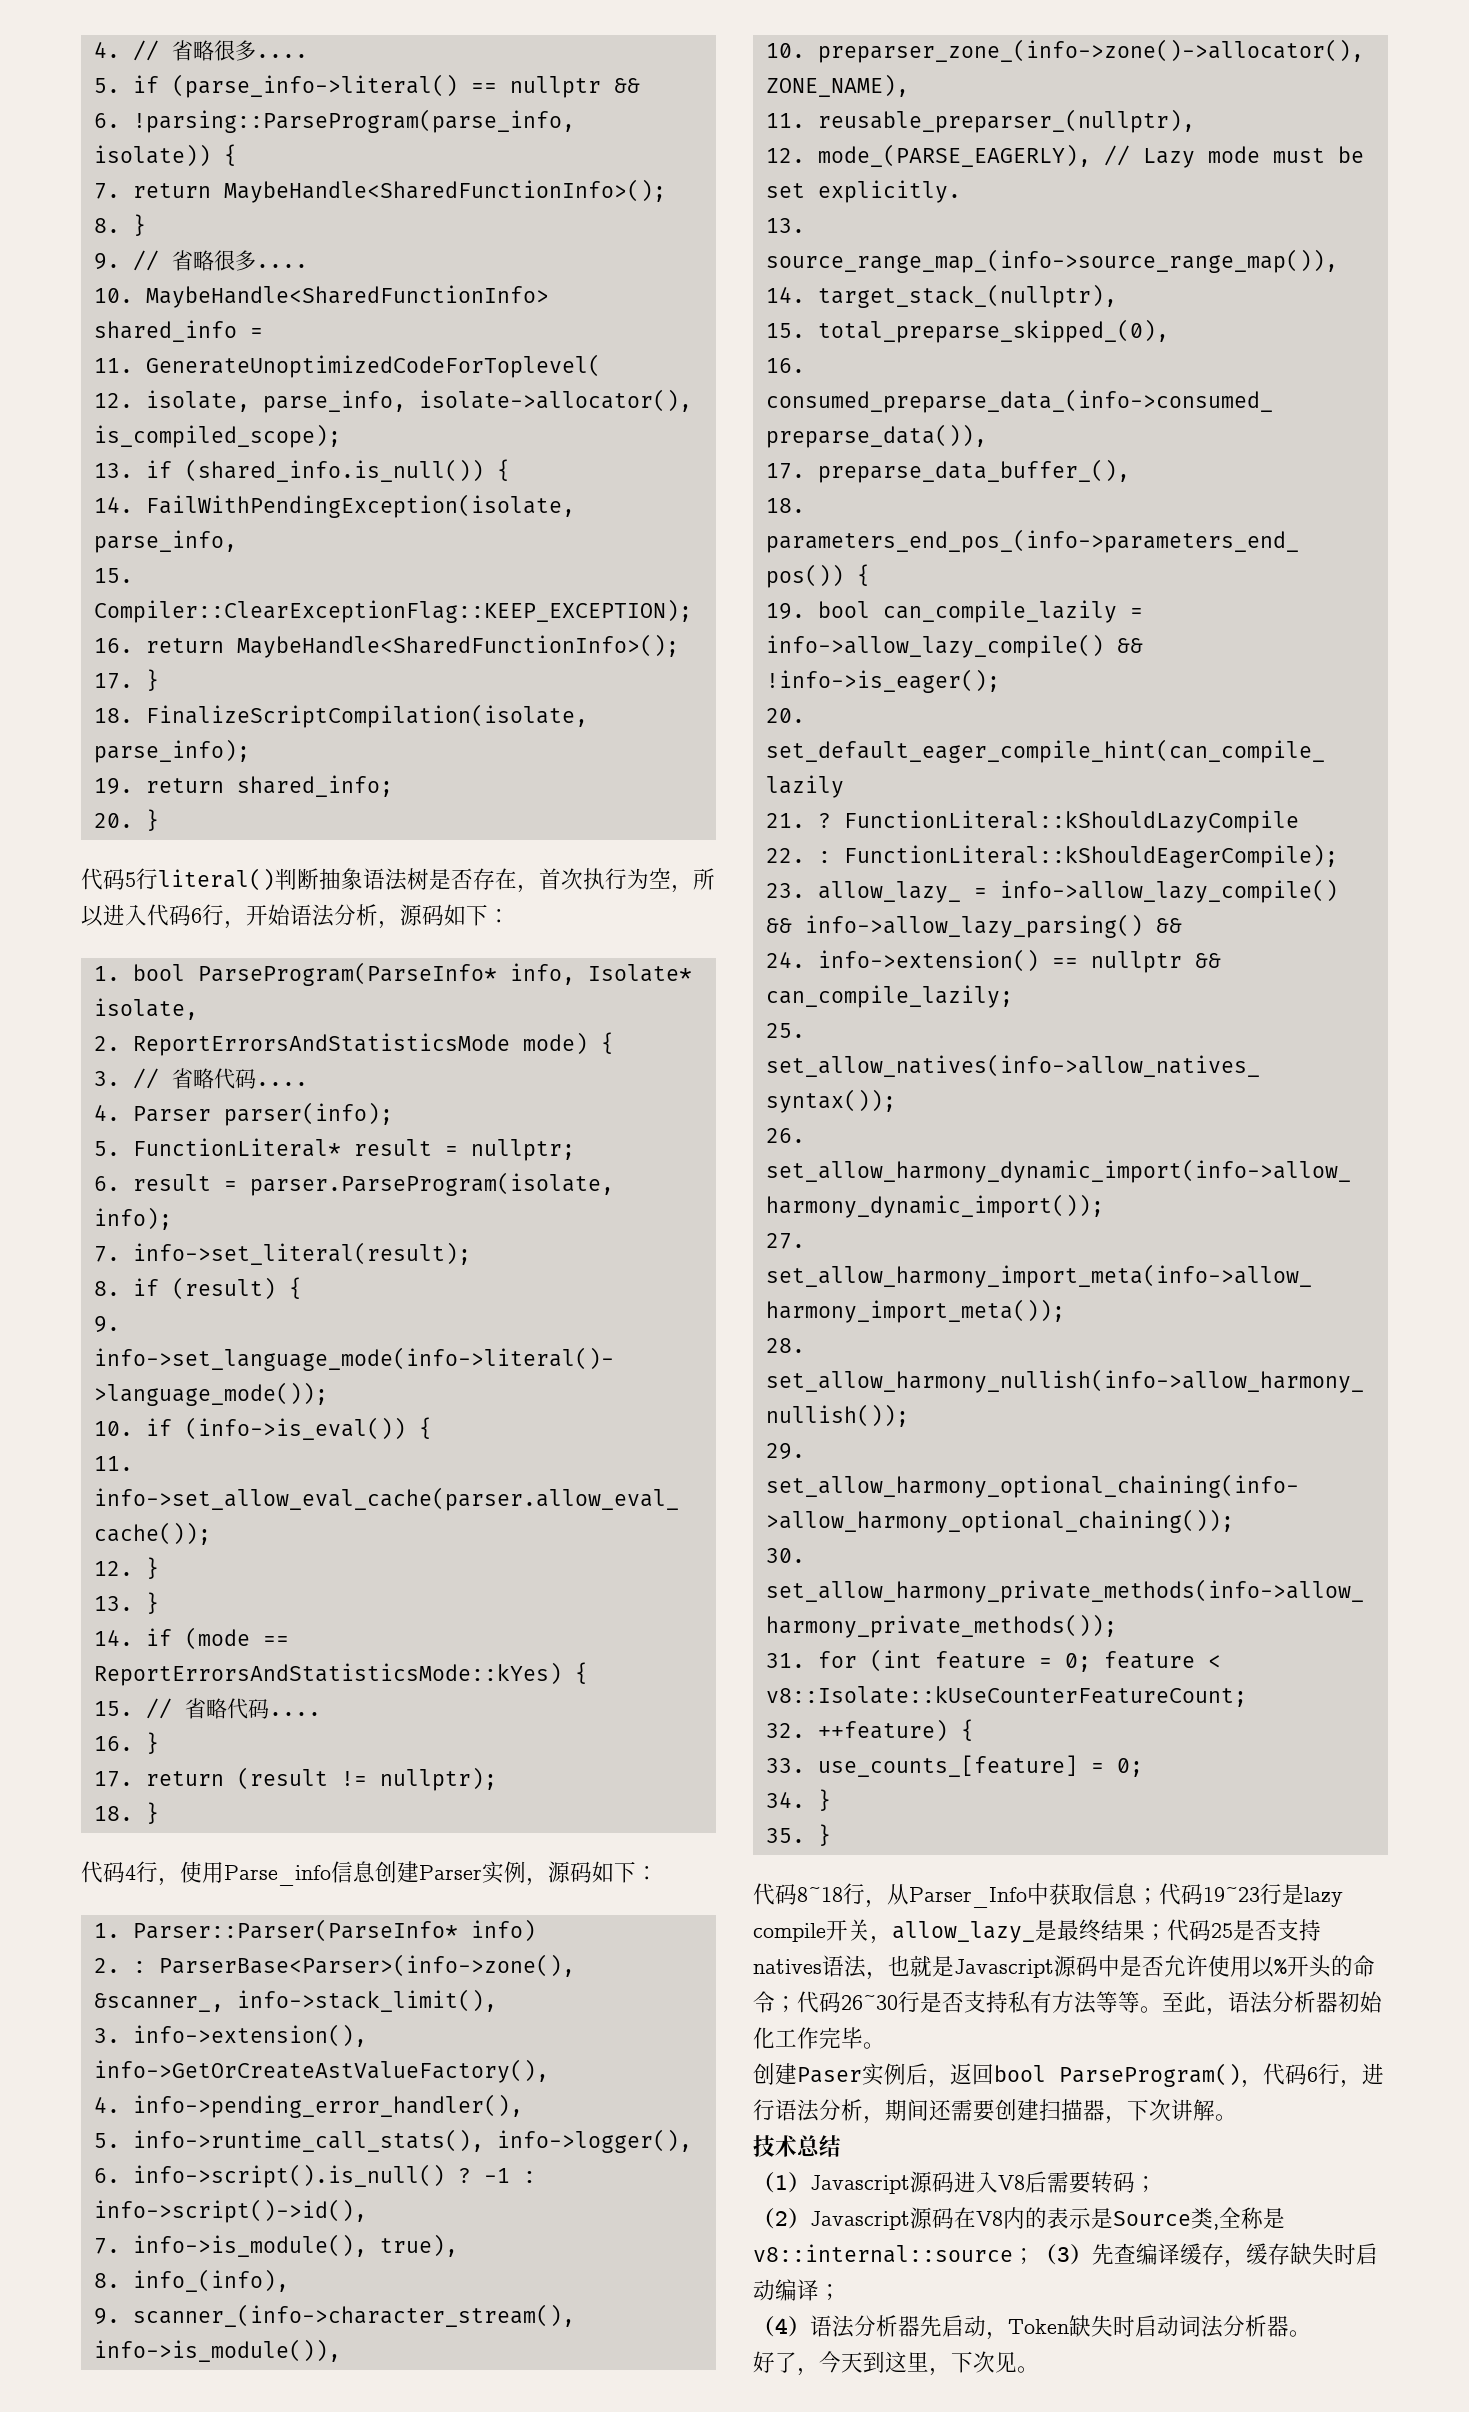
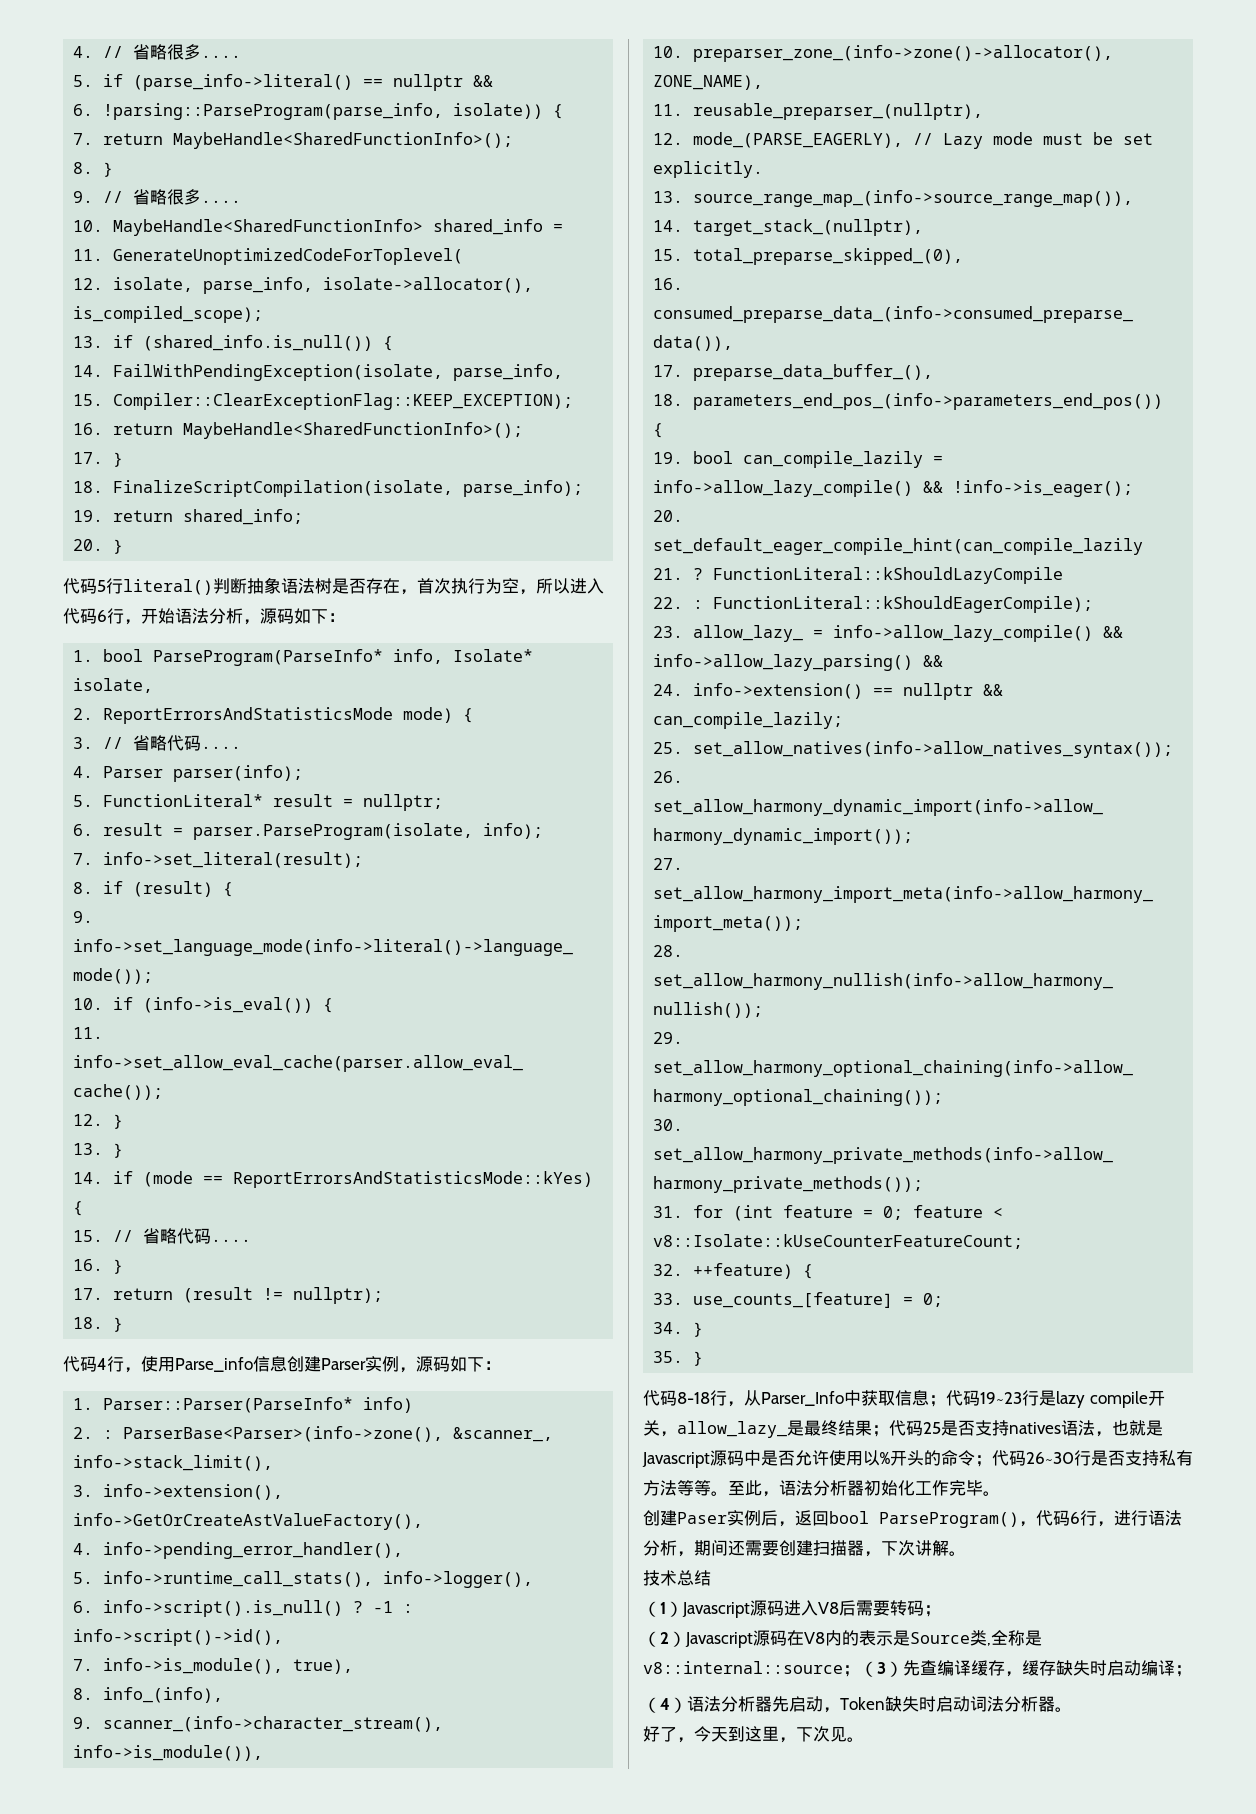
- 代码8~18行，从Parser_Info中获取信息；代码19~23行是lazy compile开关，allow_lazy_是最终结果；代码25是否支持natives语法，也就是Javascript源码中是否允许使用以%开头的命令；代码26~30行是否支持私有方法等等。
+ 代码8-18行，从Parser_Info中获取信息；代码19~23行是lazy compile开关，allow_lazy_是最终结果；代码25是否支持natives语法，也就是Javascript源码中是否允许使用以%开头的命令；代码26~30行是否支持私有方法等等。

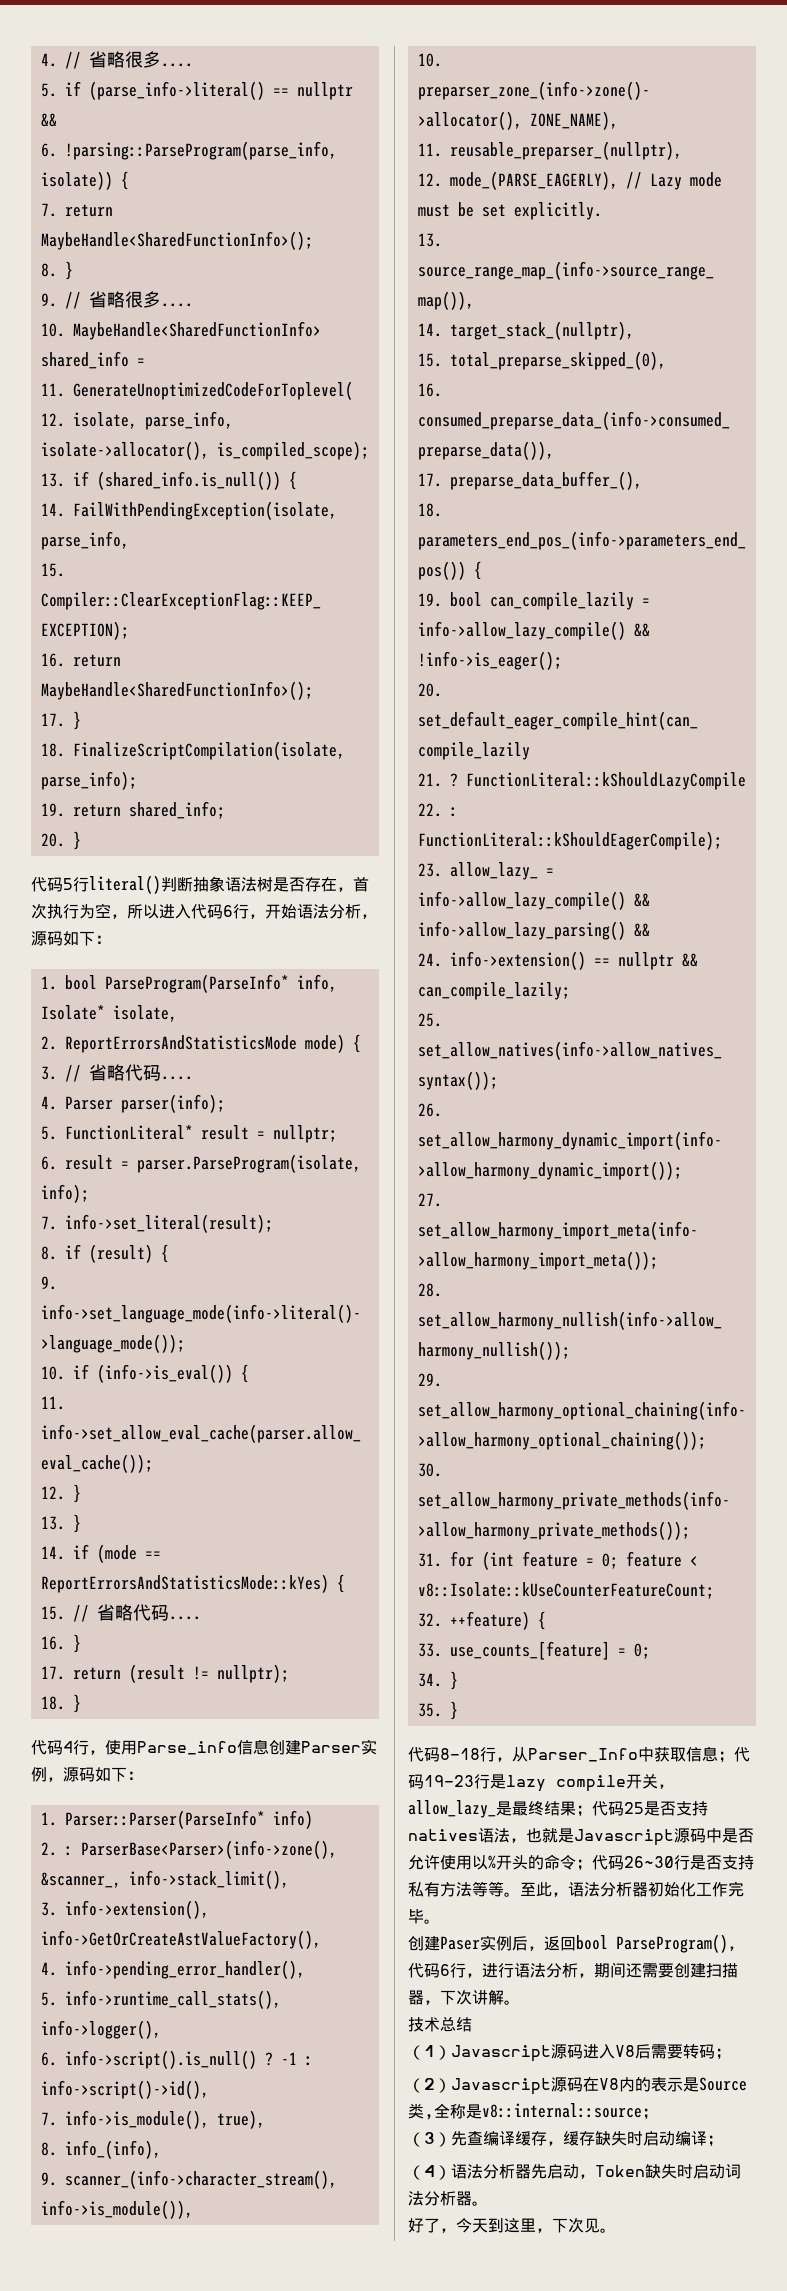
- 代码8-18行，从Parser_Info中获取信息；代码19~23行是lazy compile开关，allow_lazy_是最终结果；代码25是否支持natives语法，也就是Javascript源码中是否允许使用以%开头的命令；代码26~30行是否支持私有方法等等。
+ 代码8-18行，从Parser_Info中获取信息；代码19-23行是lazy compile开关，allow_lazy_是最终结果；代码25是否支持natives语法，也就是Javascript源码中是否允许使用以%开头的命令；代码26~30行是否支持私有方法等等。
- （2）Javascript源码在V8内的表示是Source类,全称是v8::internal::source；（3）先查编译缓存，缓存缺失时启动编译；
+ （2）Javascript源码在V8内的表示是Source类,全称是v8::internal::source；
+ （3）先查编译缓存，缓存缺失时启动编译；

